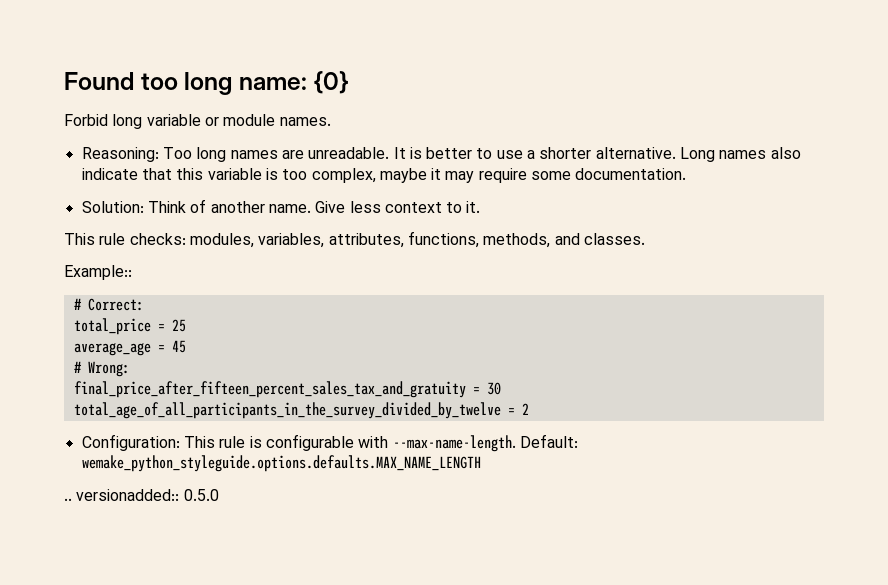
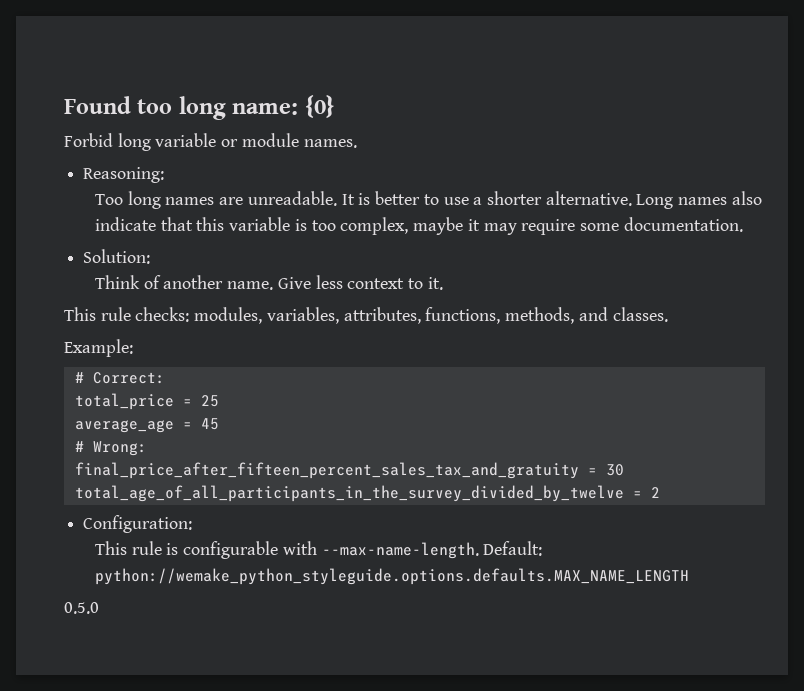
- Reasoning: Too long names are unreadable.
+ Reasoning:
+ Too long names are unreadable.
- Solution: Think of another name.
+ Solution:
+ Think of another name.
- Example::
+ Example:
- Configuration: This rule is configurable with --max-name-length.
+ Configuration:
+ This rule is configurable with --max-name-length.
- Default: wemake_python_styleguide.options.defaults.MAX_NAME_LENGTH
- .. versionadded:: 0.5.0
+ Default: python://wemake_python_styleguide.options.defaults.MAX_NAME_LENGTH
+ 0.5.0

